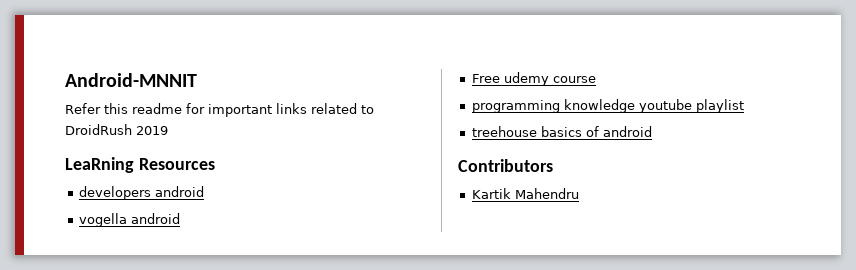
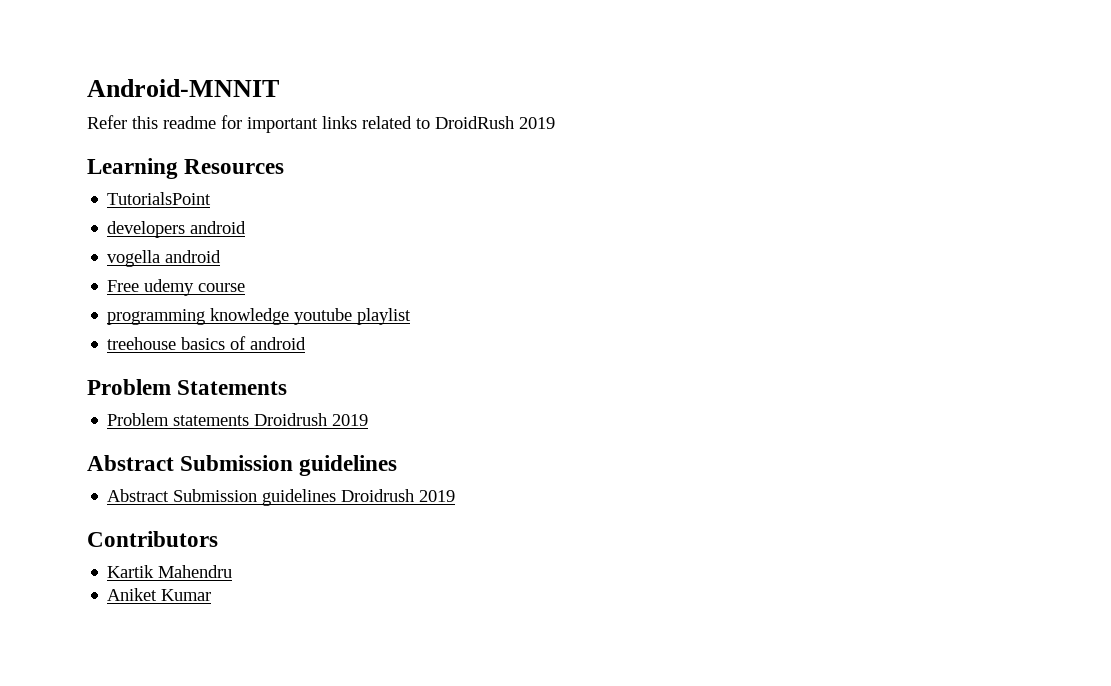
- LeaRning Resources
+ Learning Resources
+ TutorialsPoint
+ Problem Statements
+ Problem statements Droidrush 2019
+ Abstract Submission guidelines
+ Abstract Submission guidelines Droidrush 2019
+ Aniket Kumar

